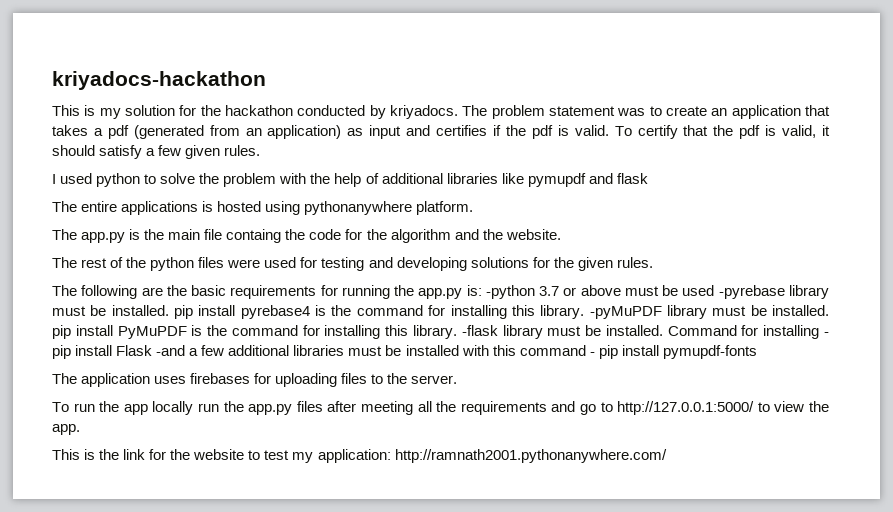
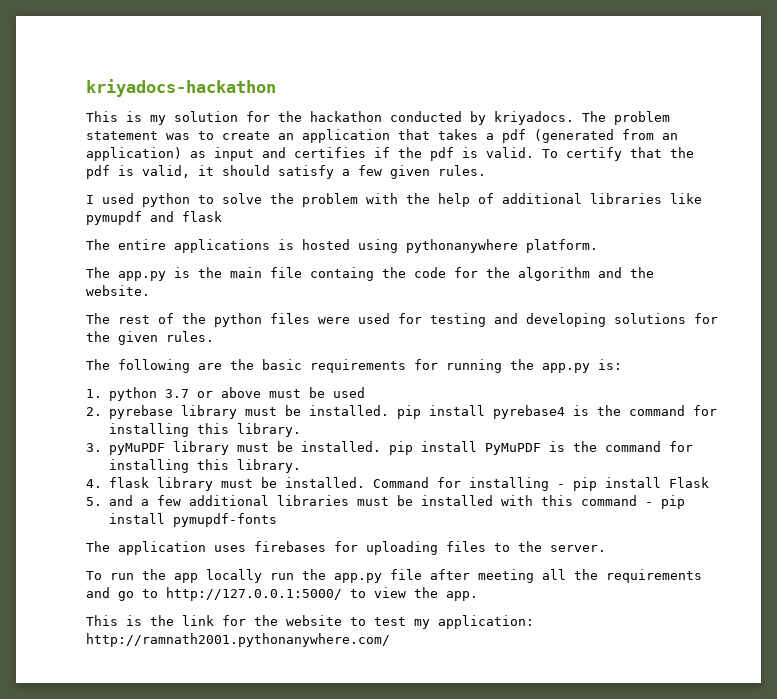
- The following are the basic requirements for running the app.py is: -python 3.7 or above must be used -pyrebase library must be installed. pip install pyrebase4 is the command for installing this library. -pyMuPDF library must be installed. pip install PyMuPDF is the command for installing this library. -flask library must be installed.
+ The following are the basic requirements for running the app.py is:
+ 1. python 3.7 or above must be used
+ 2. pyrebase library must be installed. pip install pyrebase4 is the command for installing this library.
+ 3. pyMuPDF library must be installed. pip install PyMuPDF is the command for installing this library.
+ 4. flask library must be installed.
- Command for installing - pip install Flask -and a few additional libraries must be installed with this command - pip install pymupdf-fonts
+ Command for installing - pip install Flask
+ 5. and a few additional libraries must be installed with this command - pip install pymupdf-fonts
- To run the app locally run the app.py files after meeting all the requirements and go to http://127.0.0.1:5000/ to view the app.
+ To run the app locally run the app.py file after meeting all the requirements and go to http://127.0.0.1:5000/ to view the app.

